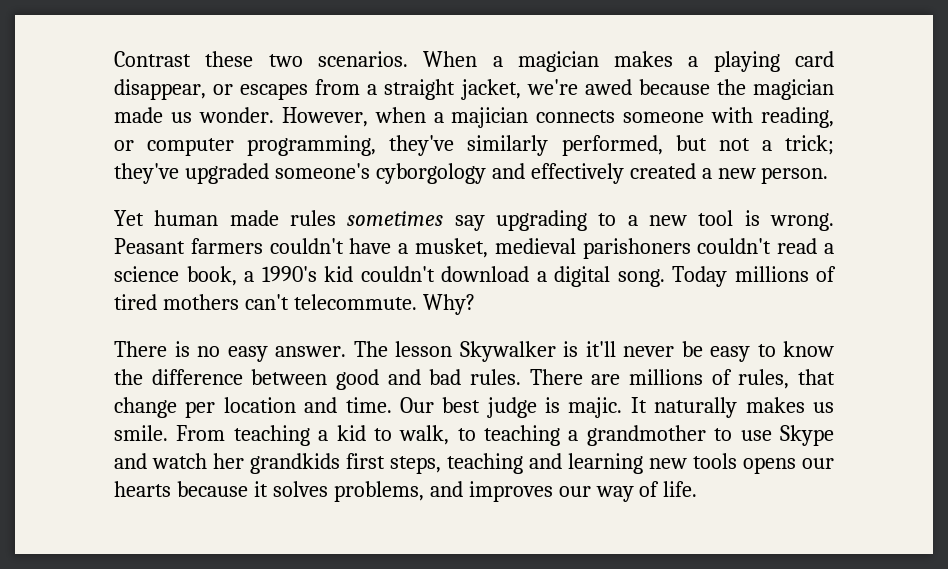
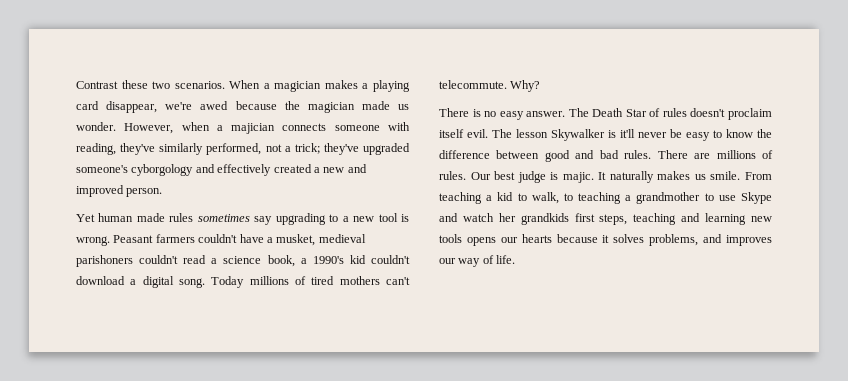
- When a magician makes a playing card disappear, or escapes from a straight jacket, we're awed because the magician made us wonder.
+ When a magician makes a playing card disappear, we're awed because the magician made us wonder.
- However, when a majician connects someone with reading, or computer programming, they've similarly performed, but not a trick; they've upgraded someone's cyborgology and effectively created a new person.
+ However, when a majician connects someone with reading, they've similarly performed, not a trick; they've upgraded someone's cyborgology and effectively created a new and improved person.
- The lesson Skywalker is it'll never be easy to know the difference between good and bad rules.
+ The Death Star of rules doesn't proclaim itself evil. The lesson Skywalker is it'll never be easy to know the difference between good and bad rules.
- There are millions of rules, that change per location and time.
+ There are millions of rules.

